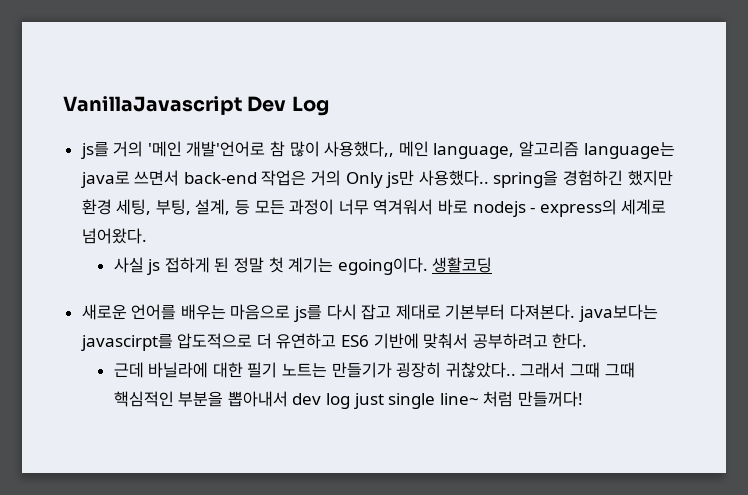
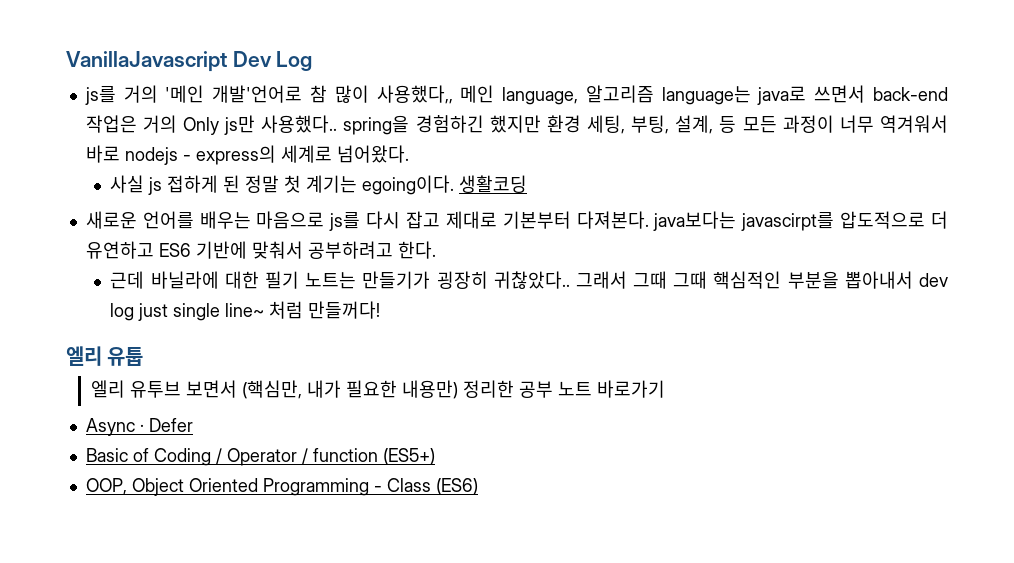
+ 엘리 유툽
+ 엘리 유투브 보면서 (핵심만, 내가 필요한 내용만) 정리한 공부 노트 바로가기
+ Async · Defer
+ Basic of Coding / Operator / function (ES5+)
+ OOP, Object Oriented Programming - Class (ES6)

